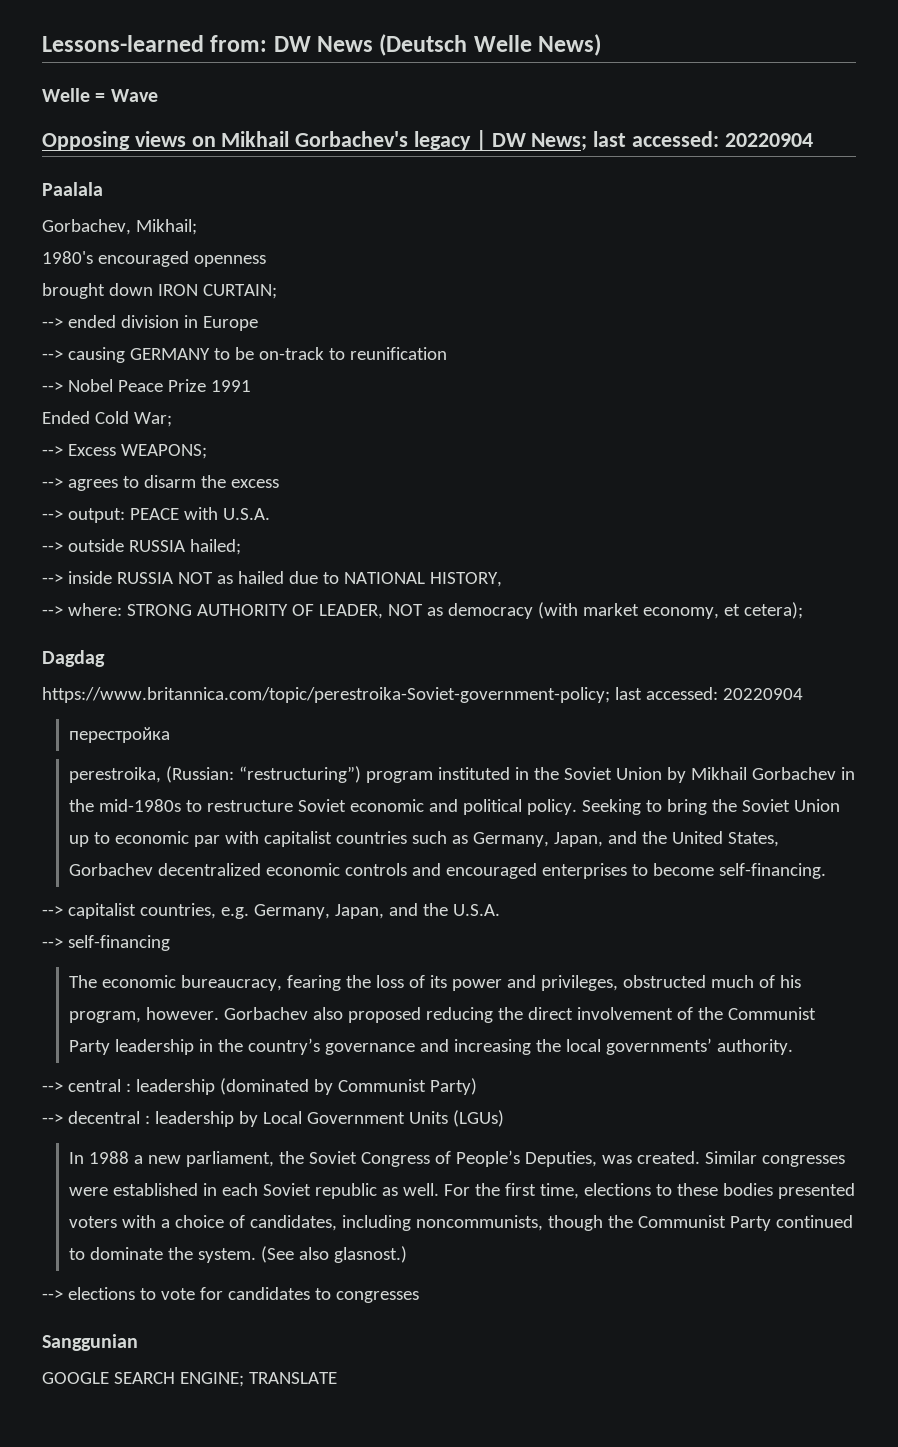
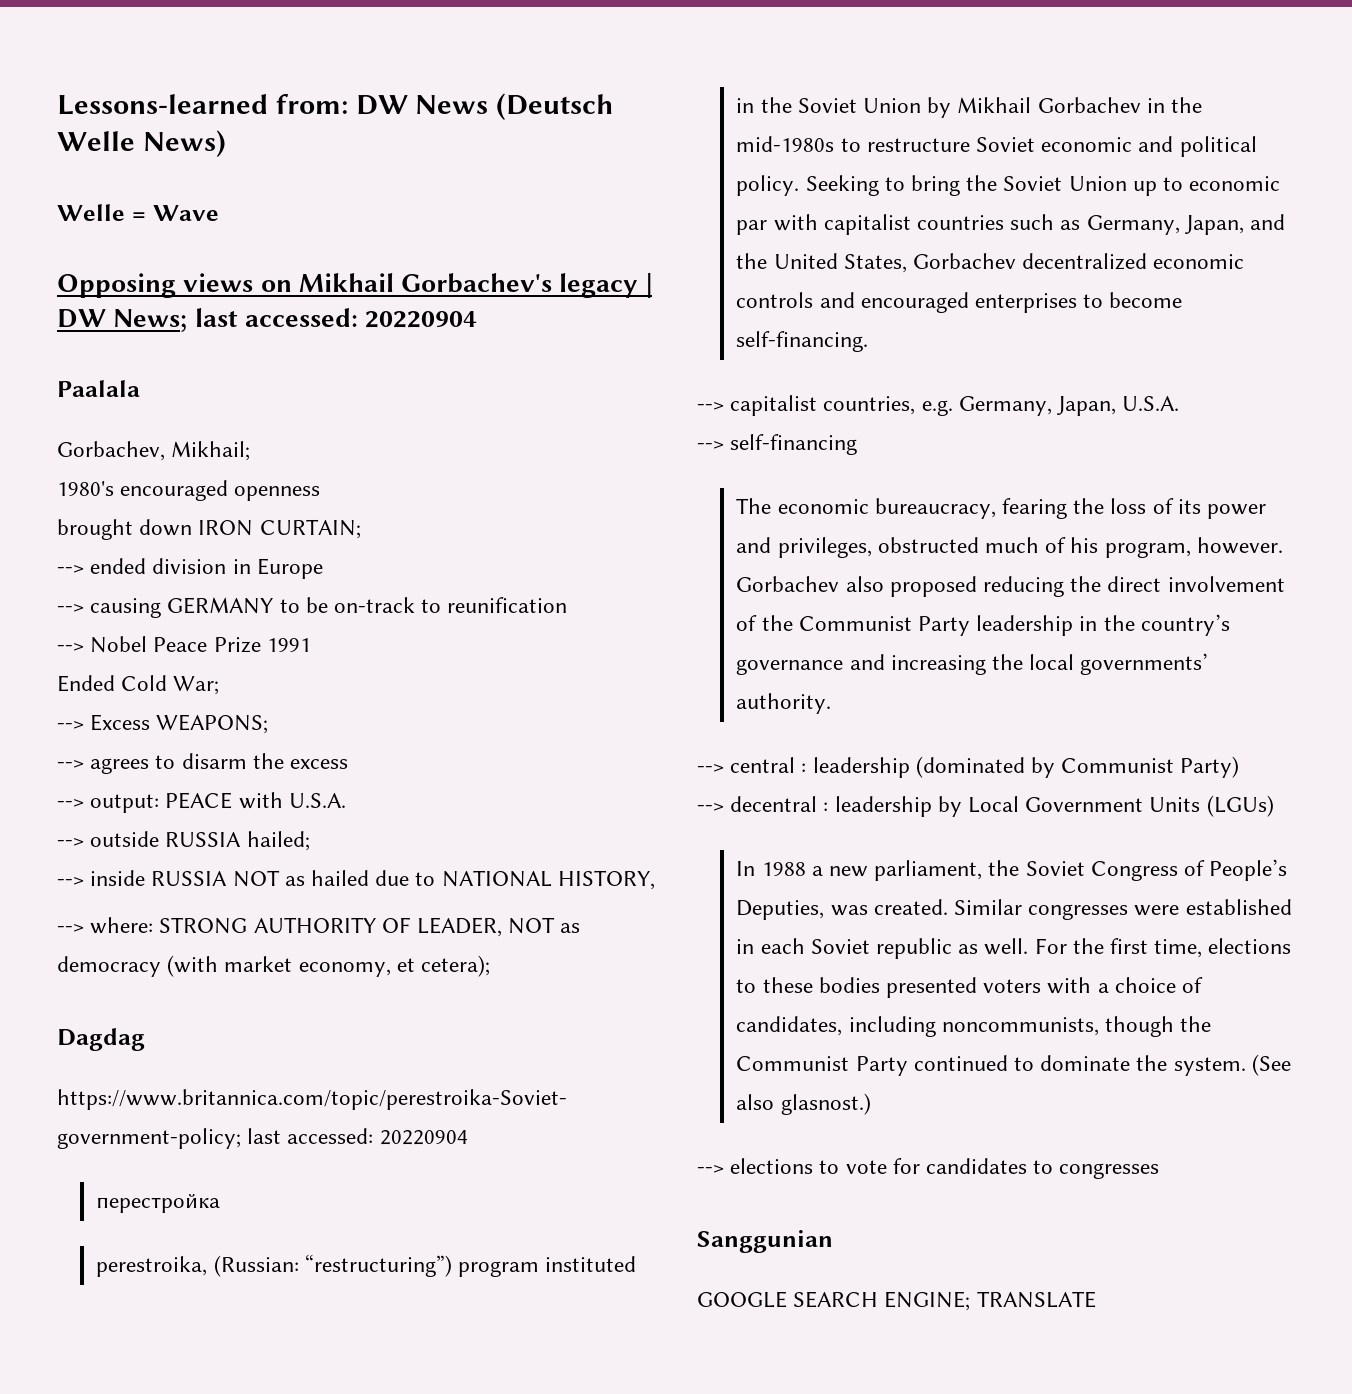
- --> capitalist countries, e.g. Germany, Japan, and the U.S.A.
+ --> capitalist countries, e.g. Germany, Japan, U.S.A.

